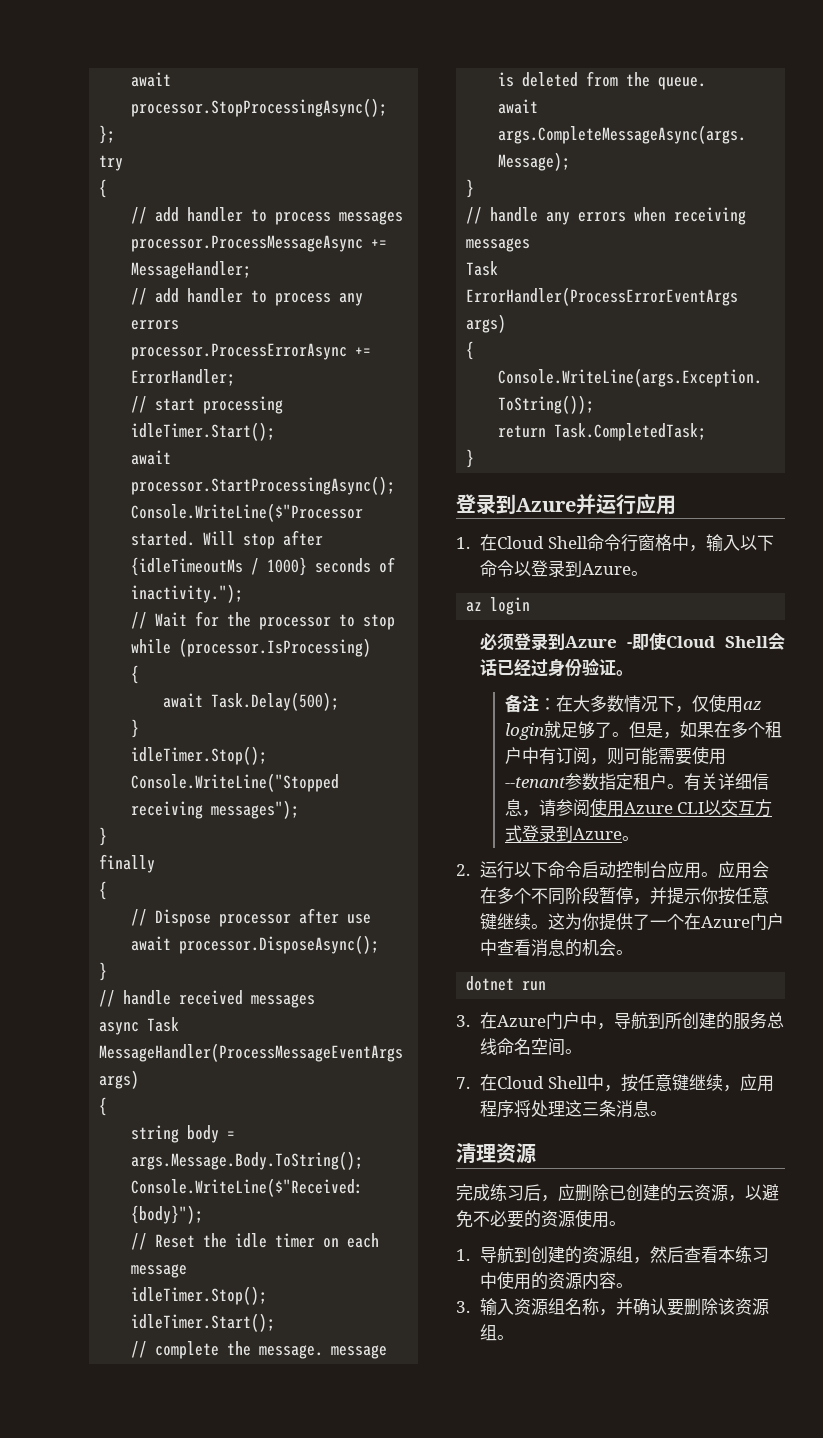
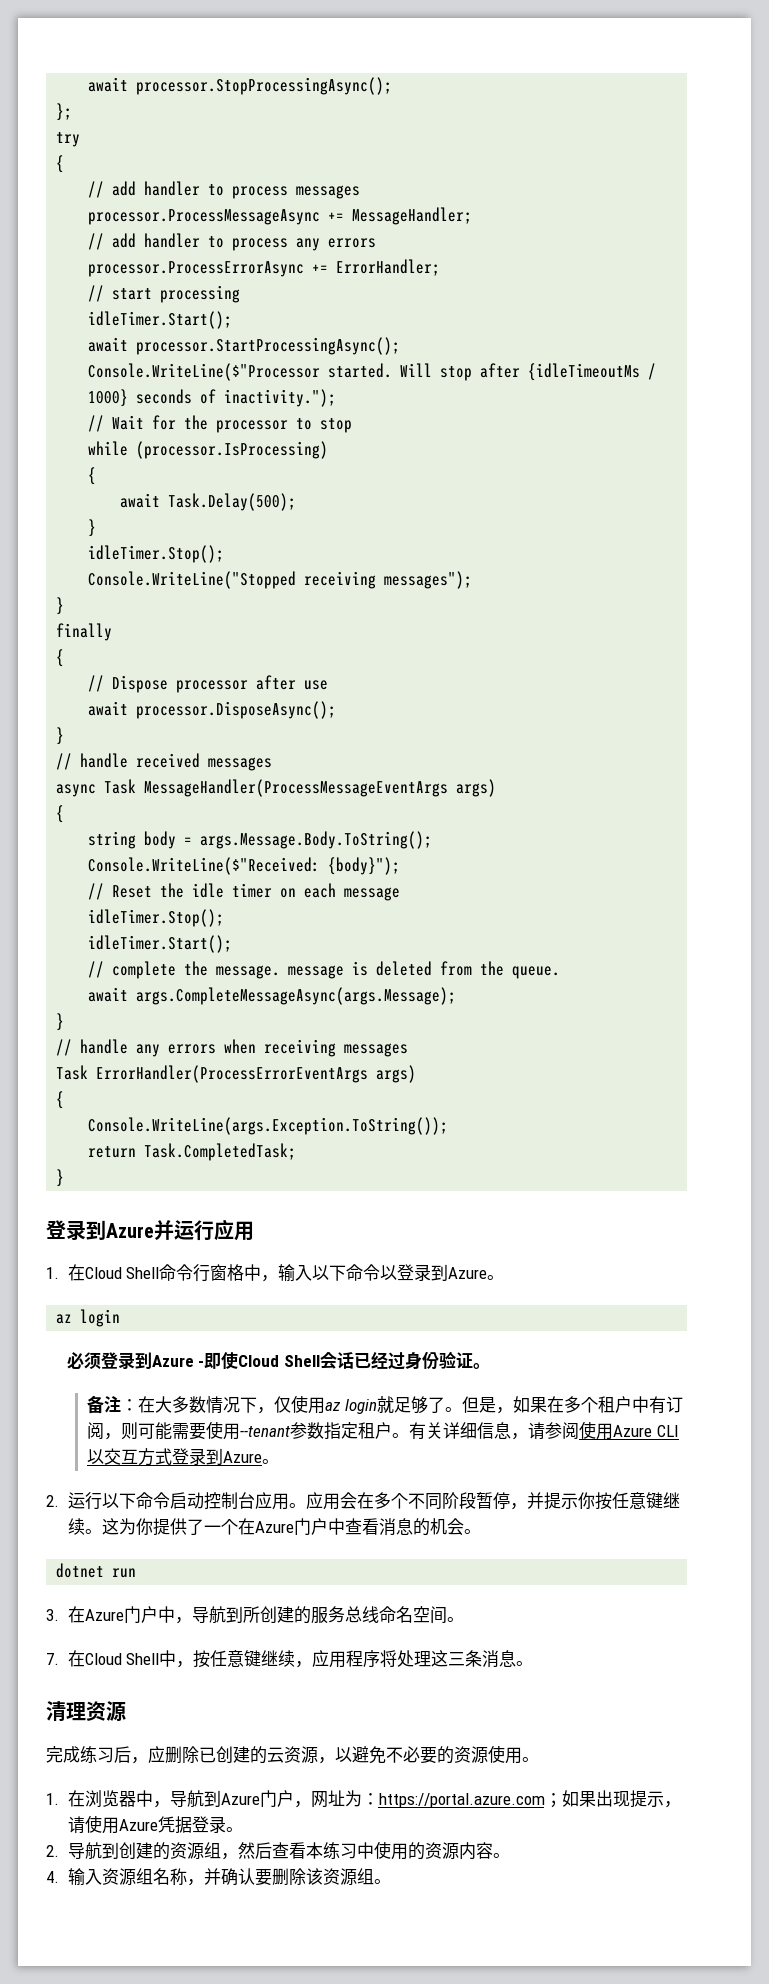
- 1.导航到创建的资源组，然后查看本练习中使用的资源内容。
+ 1.在浏览器中，导航到Azure门户，网址为：https://portal.azure.com；如果出现提示，请使用Azure凭据登录。
+ 2.导航到创建的资源组，然后查看本练习中使用的资源内容。
- 3.输入资源组名称，并确认要删除该资源组。
+ 4.输入资源组名称，并确认要删除该资源组。

